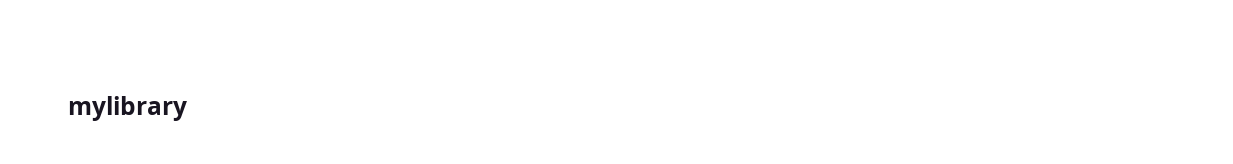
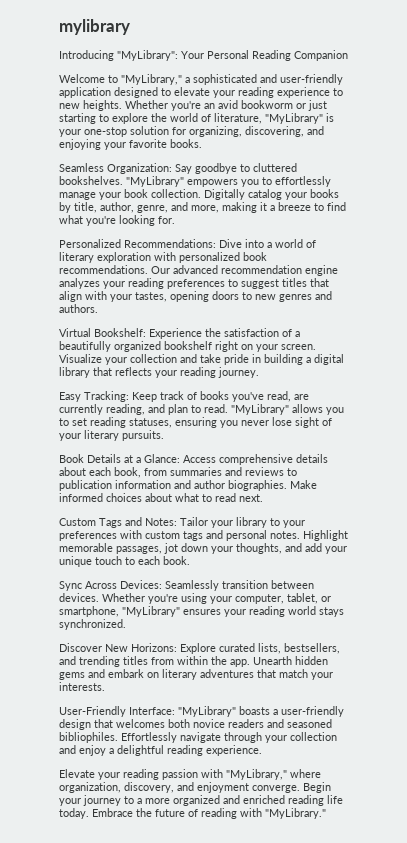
+ Introducing "MyLibrary": Your Personal Reading Companion
+ Welcome to "MyLibrary," a sophisticated and user-friendly application designed to elevate your reading experience to new heights. Whether you're an avid bookworm or just starting to explore the world of literature, "MyLibrary" is your one-stop solution for organizing, discovering, and enjoying your favorite books.
+ Seamless Organization: Say goodbye to cluttered bookshelves. "MyLibrary" empowers you to effortlessly manage your book collection. Digitally catalog your books by title, author, genre, and more, making it a breeze to find what you're looking for.
+ Personalized Recommendations: Dive into a world of literary exploration with personalized book recommendations. Our advanced recommendation engine analyzes your reading preferences to suggest titles that align with your tastes, opening doors to new genres and authors.
+ Virtual Bookshelf: Experience the satisfaction of a beautifully organized bookshelf right on your screen. Visualize your collection and take pride in building a digital library that reflects your reading journey.
+ Easy Tracking: Keep track of books you've read, are currently reading, and plan to read. "MyLibrary" allows you to set reading statuses, ensuring you never lose sight of your literary pursuits.
+ Book Details at a Glance: Access comprehensive details about each book, from summaries and reviews to publication information and author biographies. Make informed choices about what to read next.
+ Custom Tags and Notes: Tailor your library to your preferences with custom tags and personal notes. Highlight memorable passages, jot down your thoughts, and add your unique touch to each book.
+ Sync Across Devices: Seamlessly transition between devices. Whether you're using your computer, tablet, or smartphone, "MyLibrary" ensures your reading world stays synchronized.
+ Discover New Horizons: Explore curated lists, bestsellers, and trending titles from within the app. Unearth hidden gems and embark on literary adventures that match your interests.
+ User-Friendly Interface: "MyLibrary" boasts a user-friendly design that welcomes both novice readers and seasoned bibliophiles. Effortlessly navigate through your collection and enjoy a delightful reading experience.
+ Elevate your reading passion with "MyLibrary," where organization, discovery, and enjoyment converge. Begin your journey to a more organized and enriched reading life today. Embrace the future of reading with "MyLibrary."

